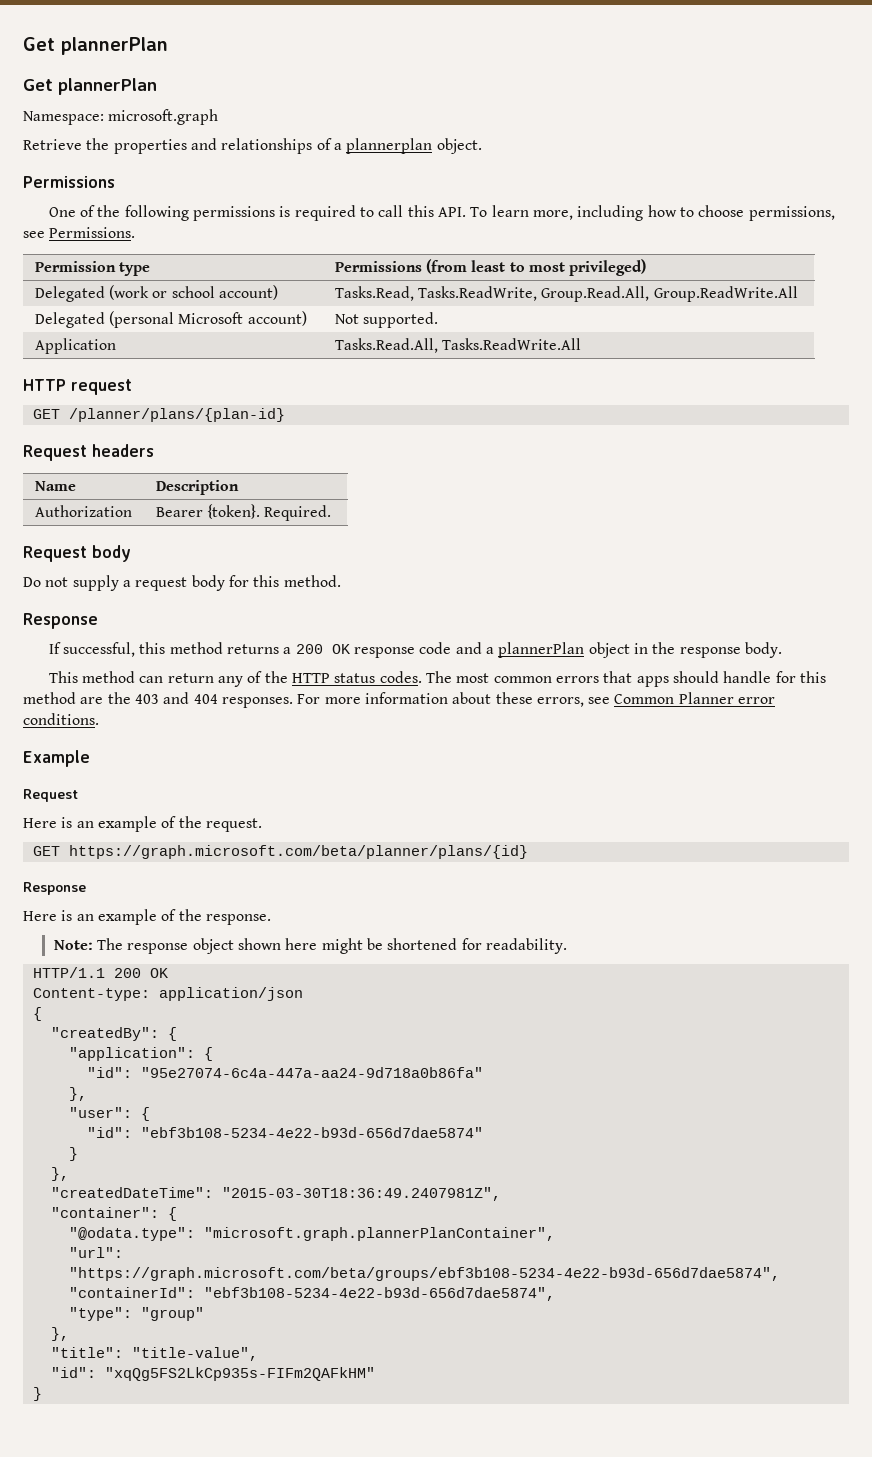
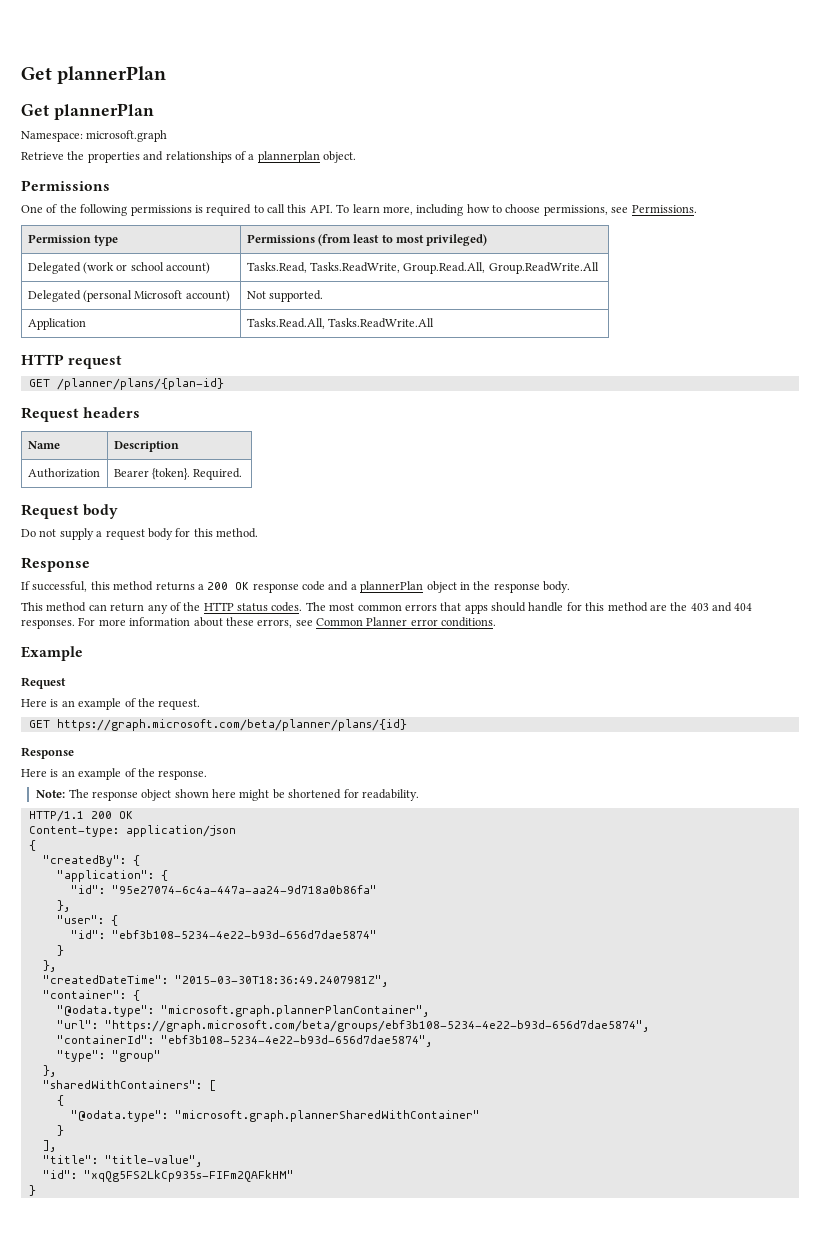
+ "sharedWithContainers": [
+ {
+ "@odata.type": "microsoft.graph.plannerSharedWithContainer"
+ }
+ ],

